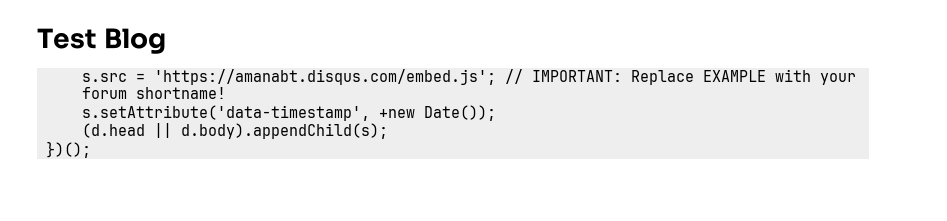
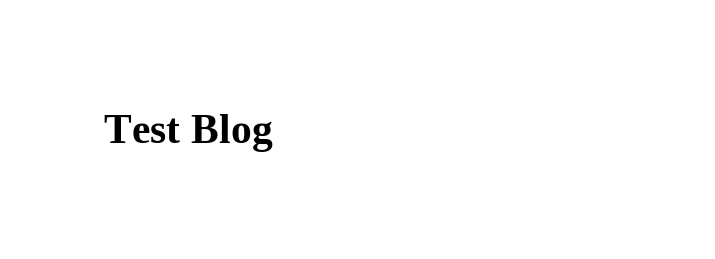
- s.src = 'https://amanabt.disqus.com/embed.js'; // IMPORTANT: Replace EXAMPLE with your forum shortname!
- s.setAttribute('data-timestamp', +new Date());
- (d.head || d.body).appendChild(s);
- })();

